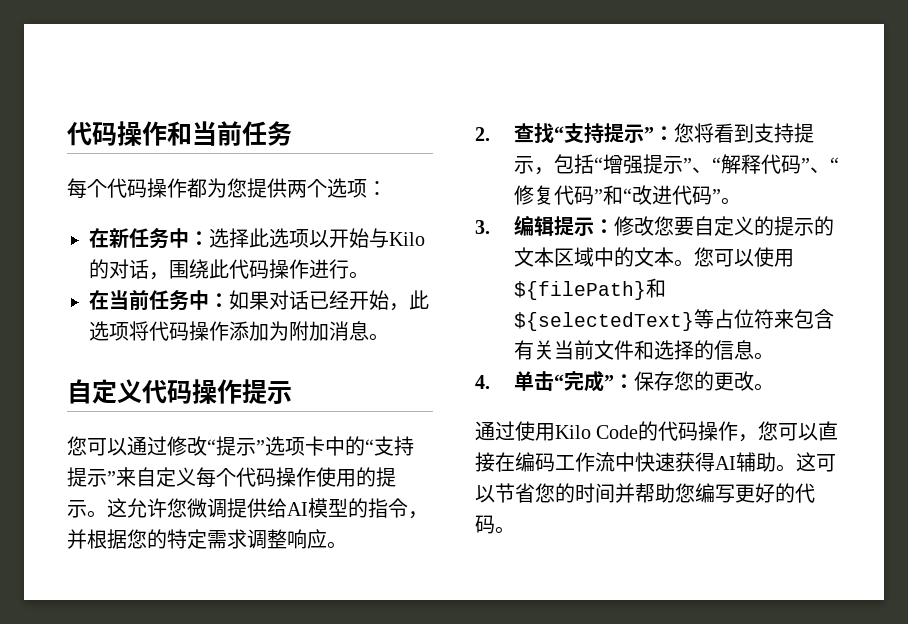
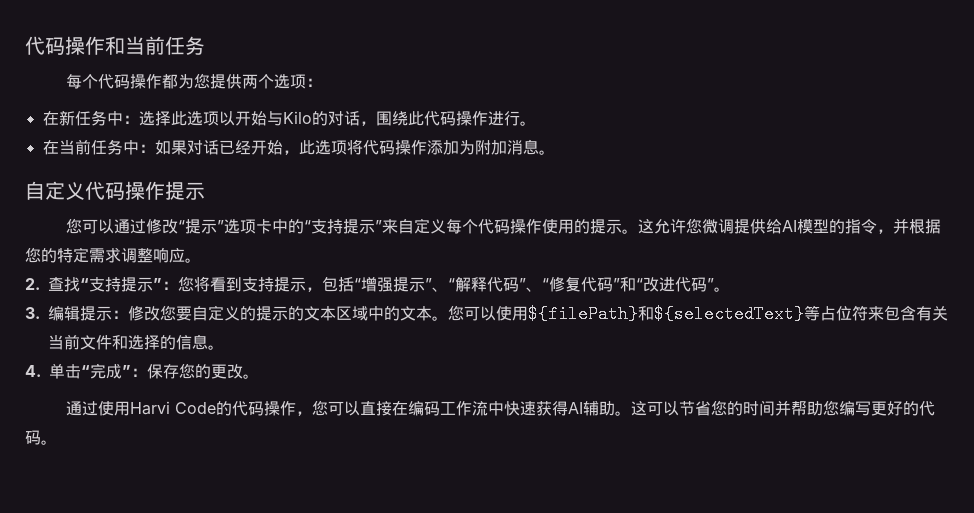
- 通过使用Kilo Code的代码操作，您可以直接在编码工作流中快速获得AI辅助。
+ 通过使用Harvi Code的代码操作，您可以直接在编码工作流中快速获得AI辅助。

